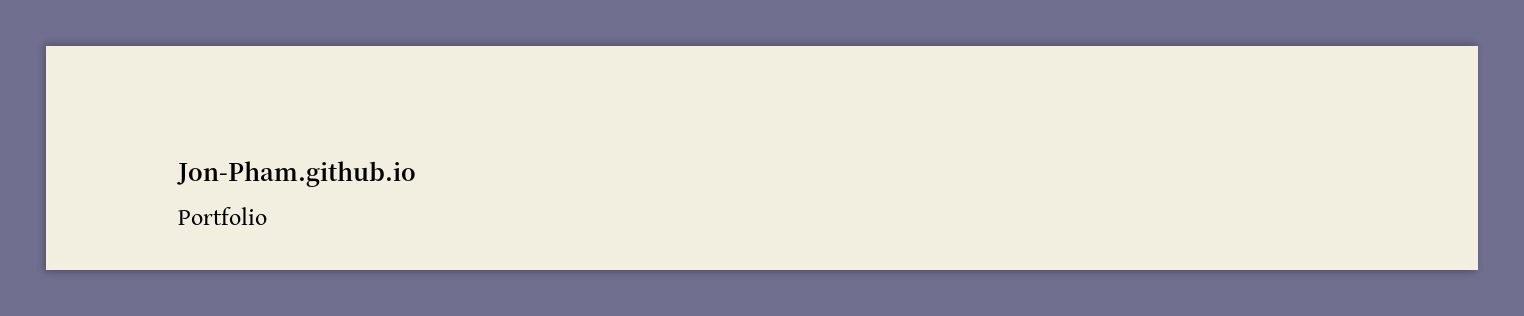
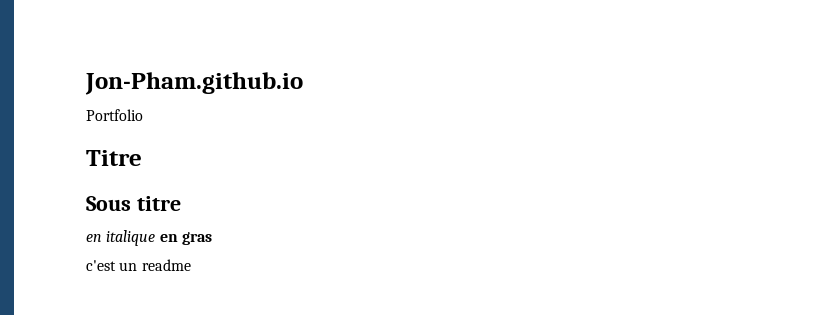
+ Titre
+ Sous titre
+ en italique en gras
+ c'est un readme

